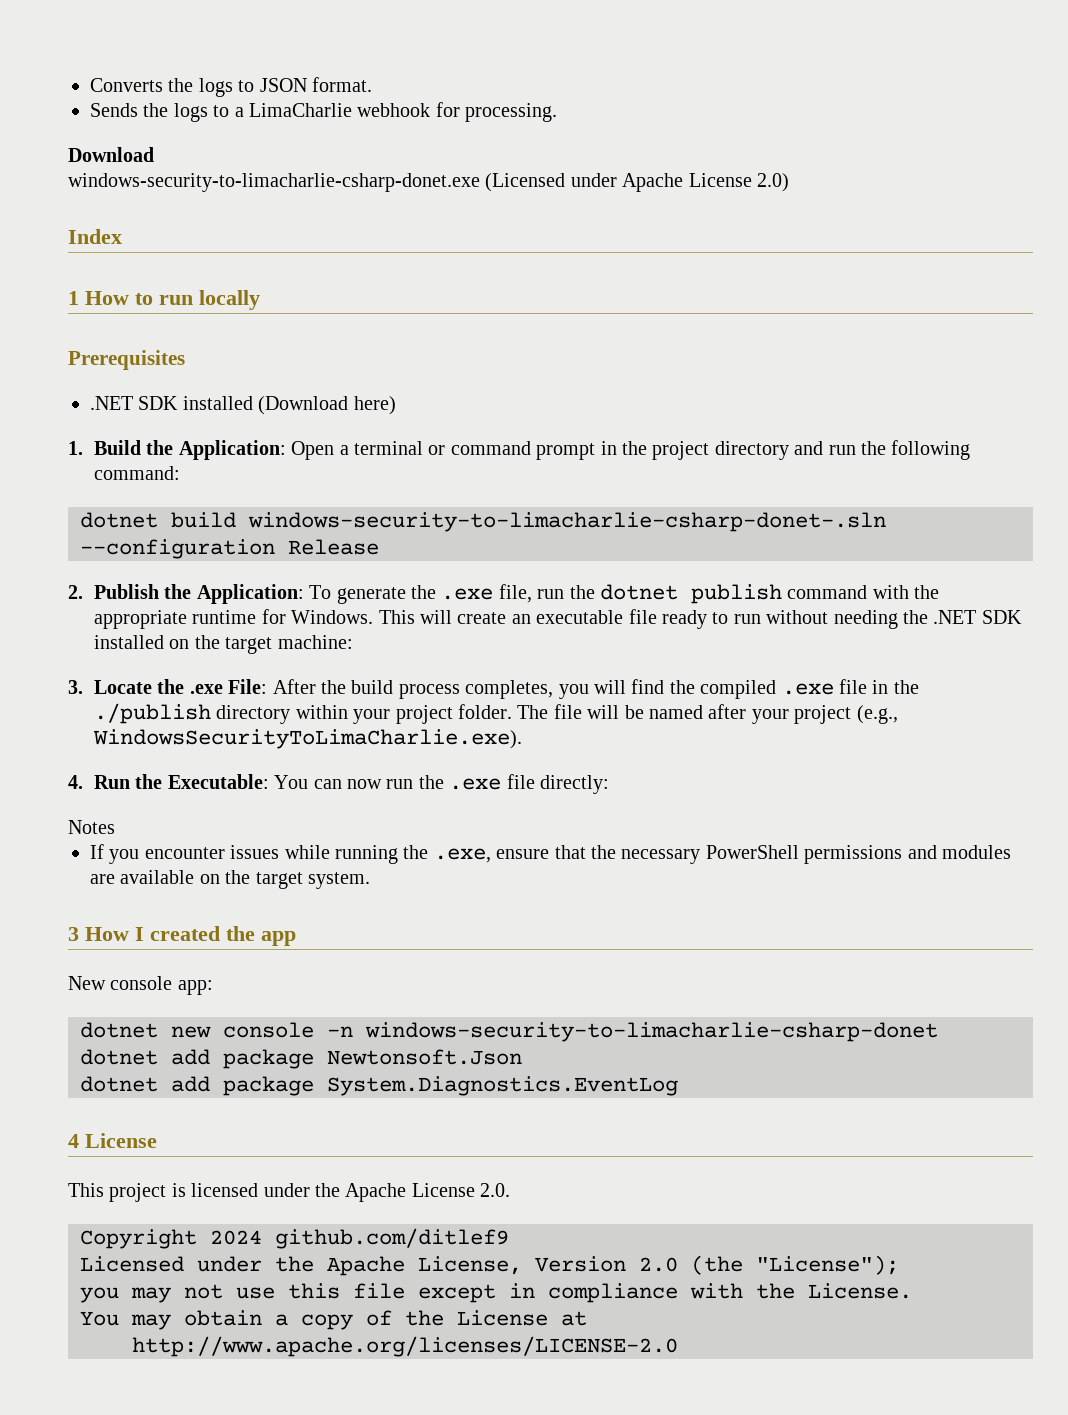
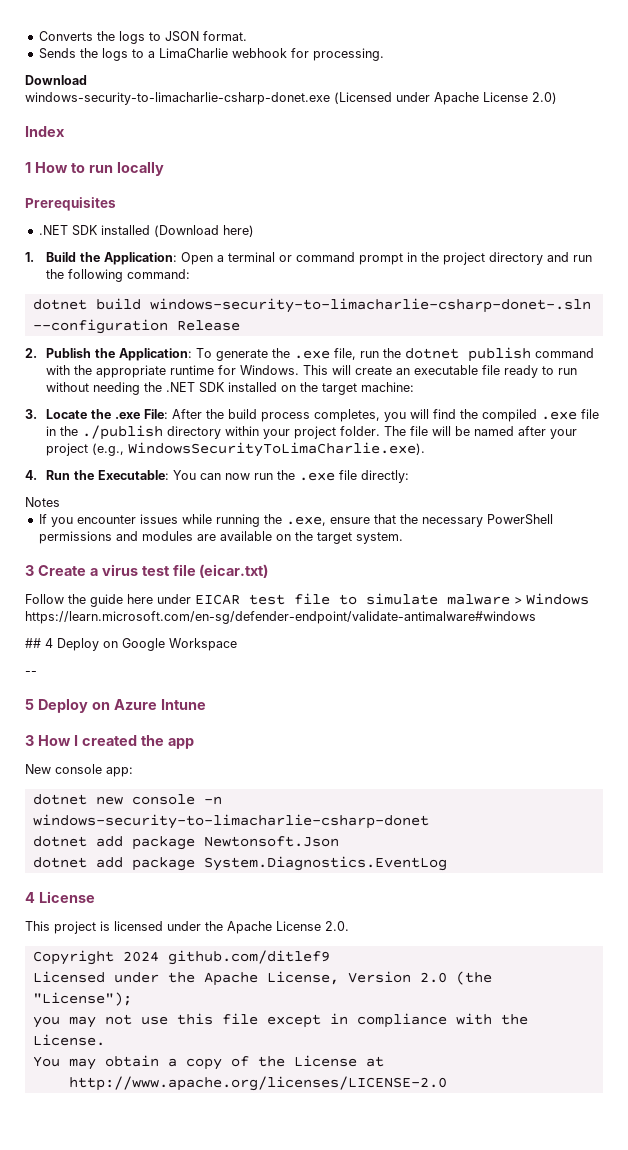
+ 3 Create a virus test file (eicar.txt)
+ Follow the guide here under EICAR test file to simulate malware > Windows https://learn.microsoft.com/en-sg/defender-endpoint/validate-antimalware#windows
+ ## 4 Deploy on Google Workspace
+ --
+ 5 Deploy on Azure Intune

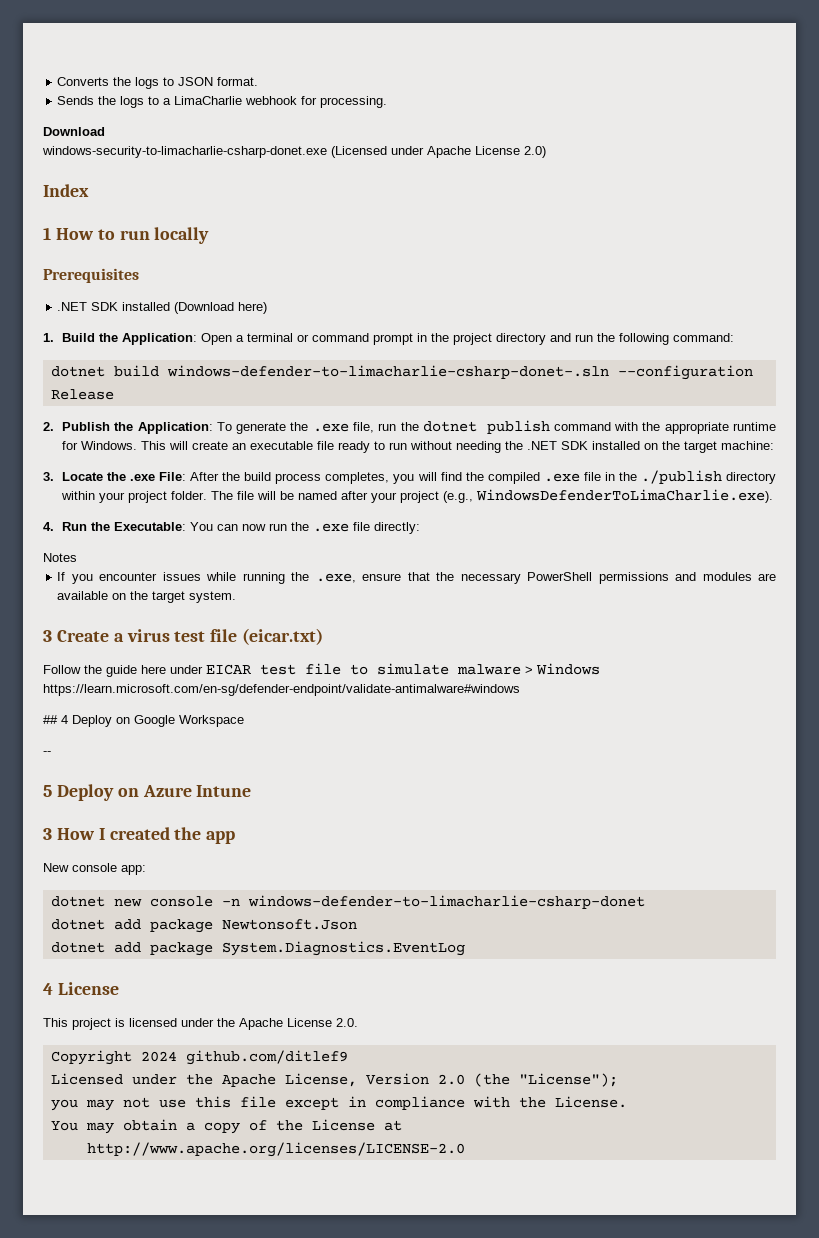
- dotnet build windows-security-to-limacharlie-csharp-donet-.sln --configuration Release
+ dotnet build windows-defender-to-limacharlie-csharp-donet-.sln --configuration Release
- The file will be named after your project (e.g., WindowsSecurityToLimaCharlie.exe).
+ The file will be named after your project (e.g., WindowsDefenderToLimaCharlie.exe).
- dotnet new console -n windows-security-to-limacharlie-csharp-donet
+ dotnet new console -n windows-defender-to-limacharlie-csharp-donet

